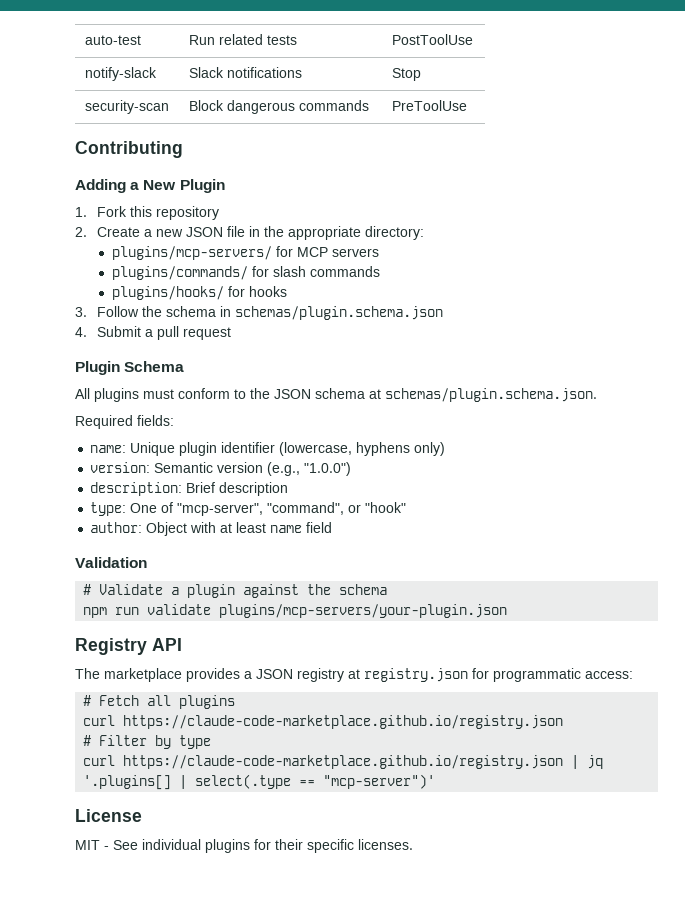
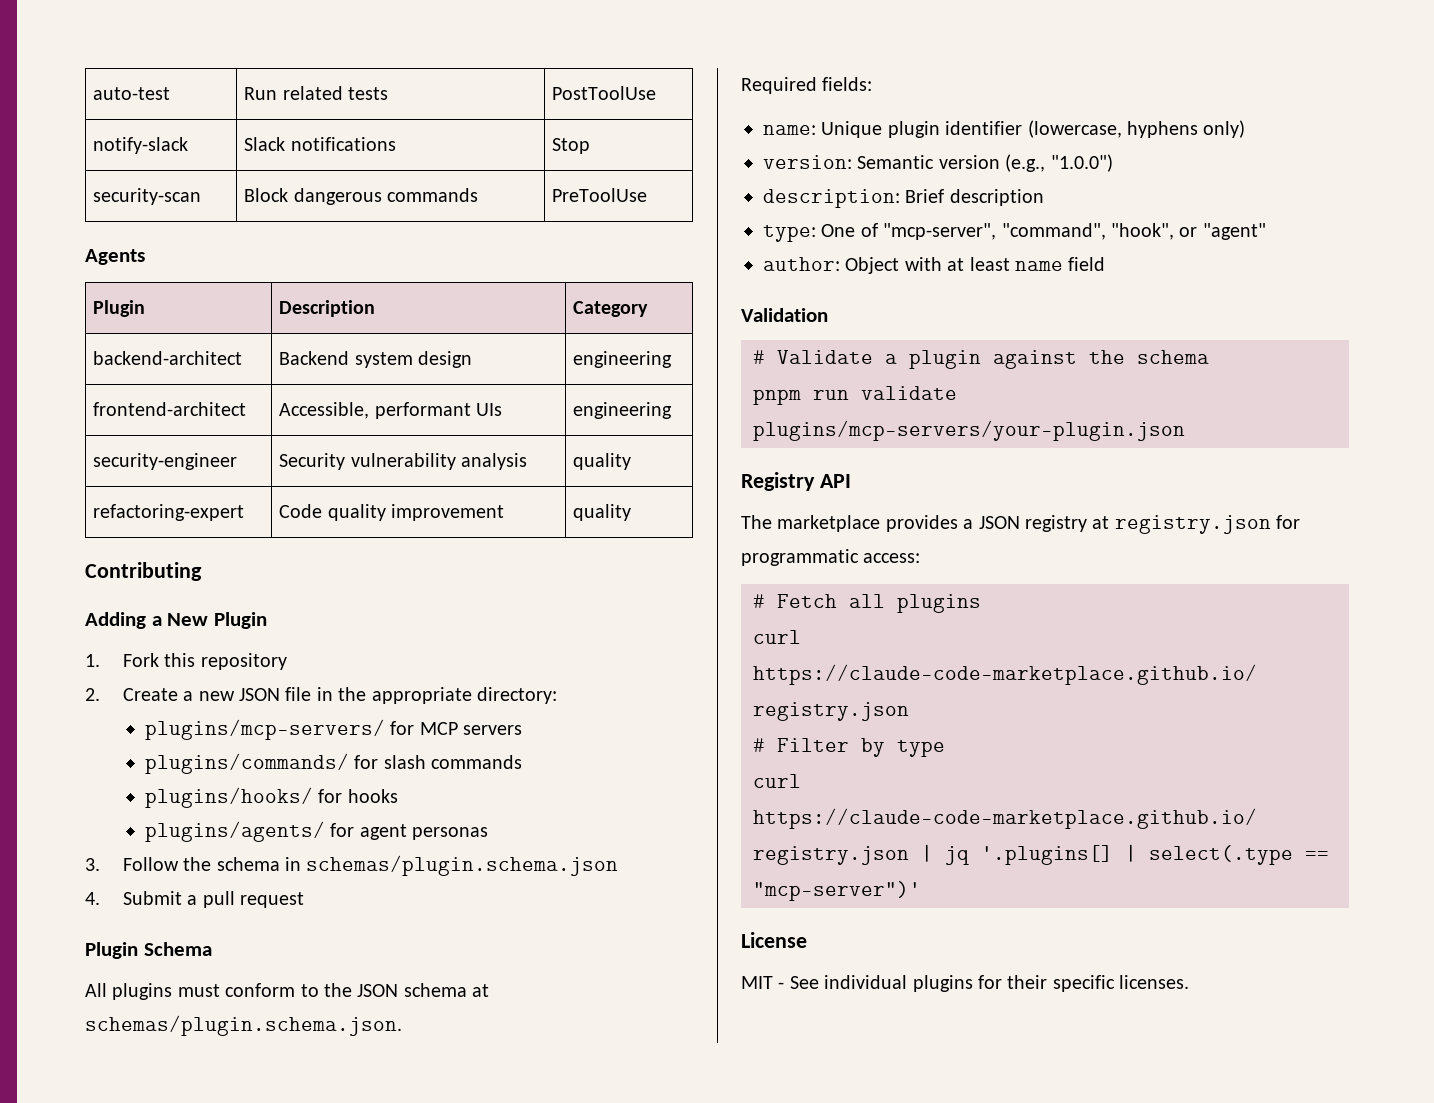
+ Agents
+ Plugin | Description | Category
+ backend-architect | Backend system design | engineering
+ frontend-architect | Accessible, performant UIs | engineering
+ security-engineer | Security vulnerability analysis | quality
+ refactoring-expert | Code quality improvement | quality
+ plugins/agents/ for agent personas
- type: One of "mcp-server", "command", or "hook"
+ type: One of "mcp-server", "command", "hook", or "agent"
- npm run validate plugins/mcp-servers/your-plugin.json
+ pnpm run validate plugins/mcp-servers/your-plugin.json

